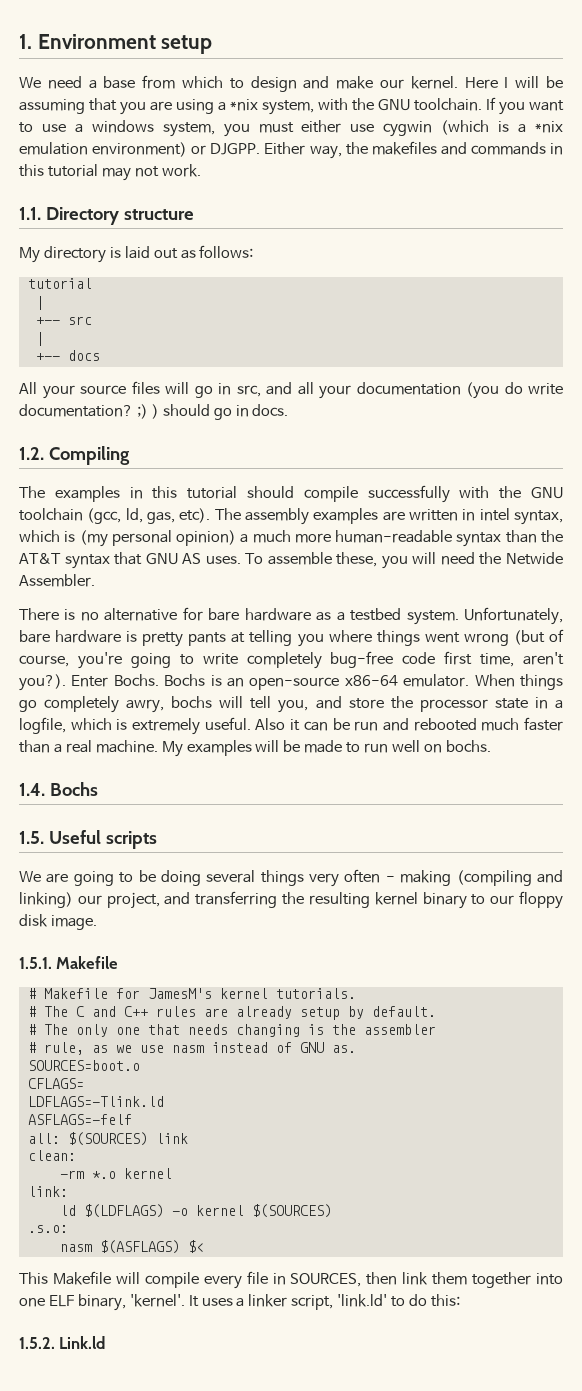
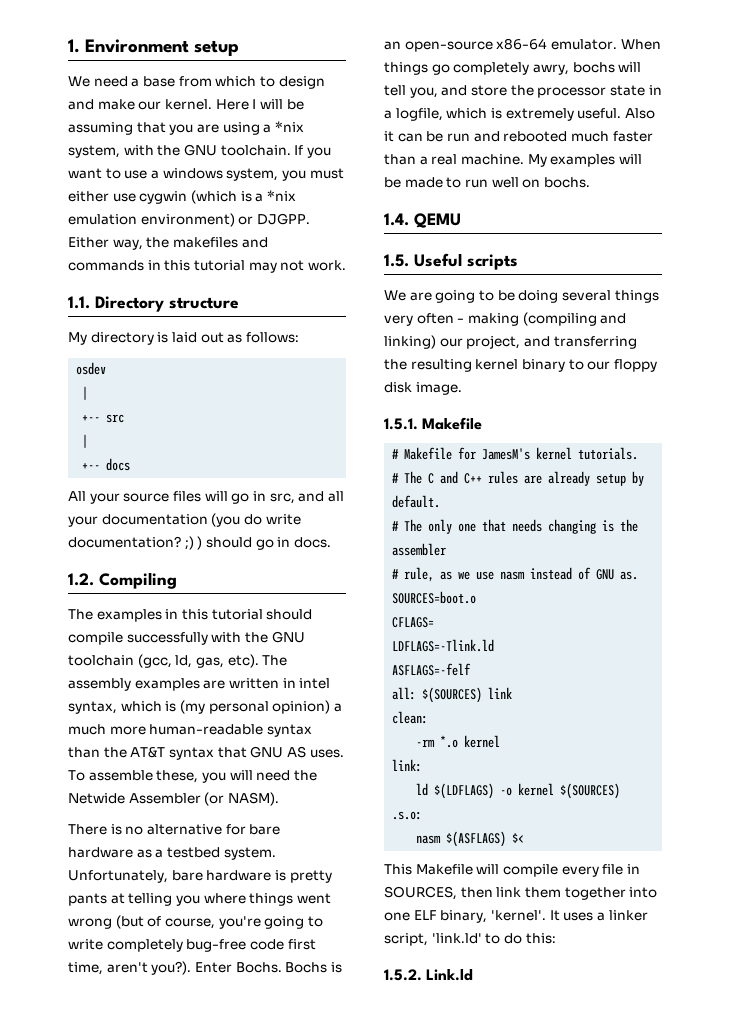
  My directory is laid out as follows:
- tutorial
+ osdev
- To assemble these, you will need the Netwide Assembler.
+ To assemble these, you will need the Netwide Assembler (or NASM).
- 1.4. Bochs
+ 1.4. QEMU

